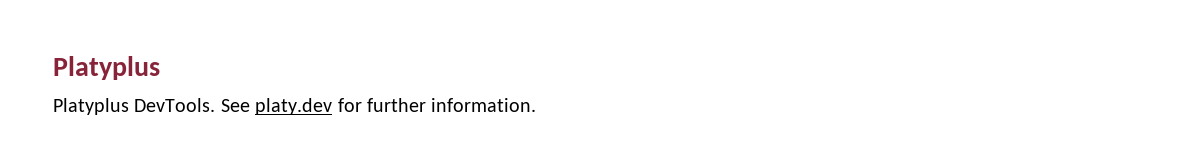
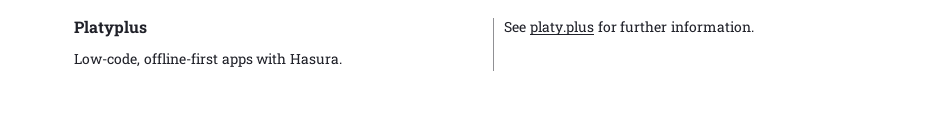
- Platyplus DevTools. See platy.dev for further information.
+ Low-code, offline-first apps with Hasura.
+ See platy.plus for further information.

